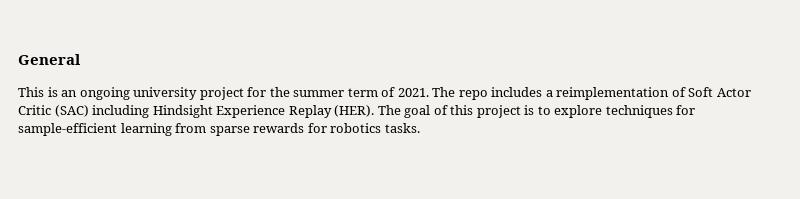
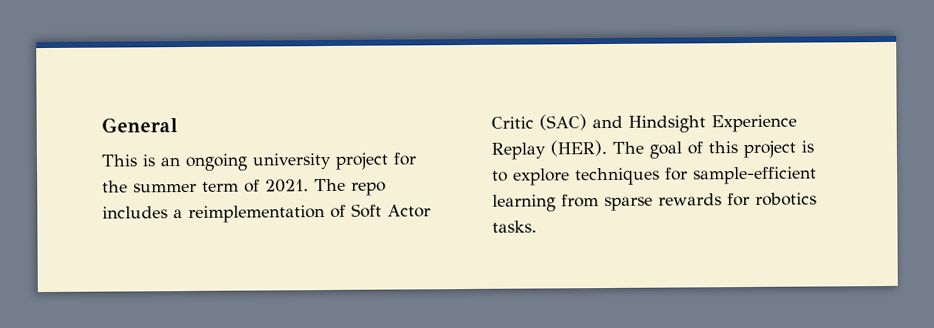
- The repo includes a reimplementation of Soft Actor Critic (SAC) including Hindsight Experience Replay (HER).
+ The repo includes a reimplementation of Soft Actor Critic (SAC) and Hindsight Experience Replay (HER).

